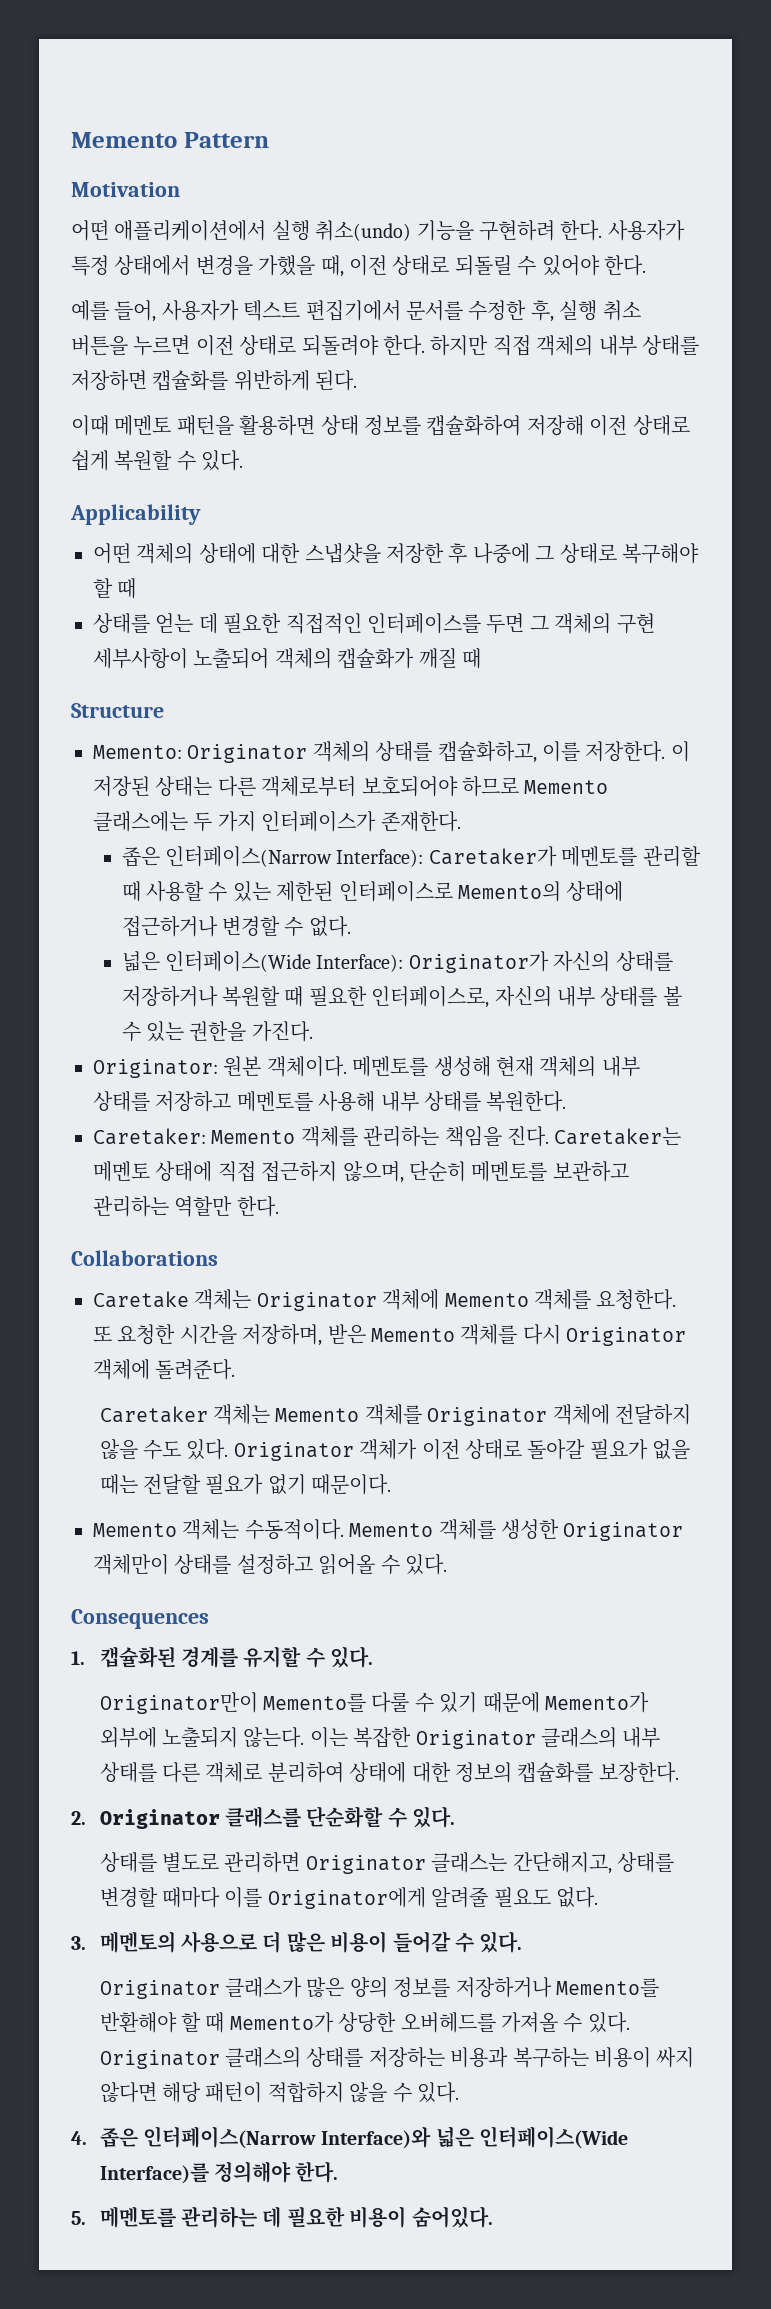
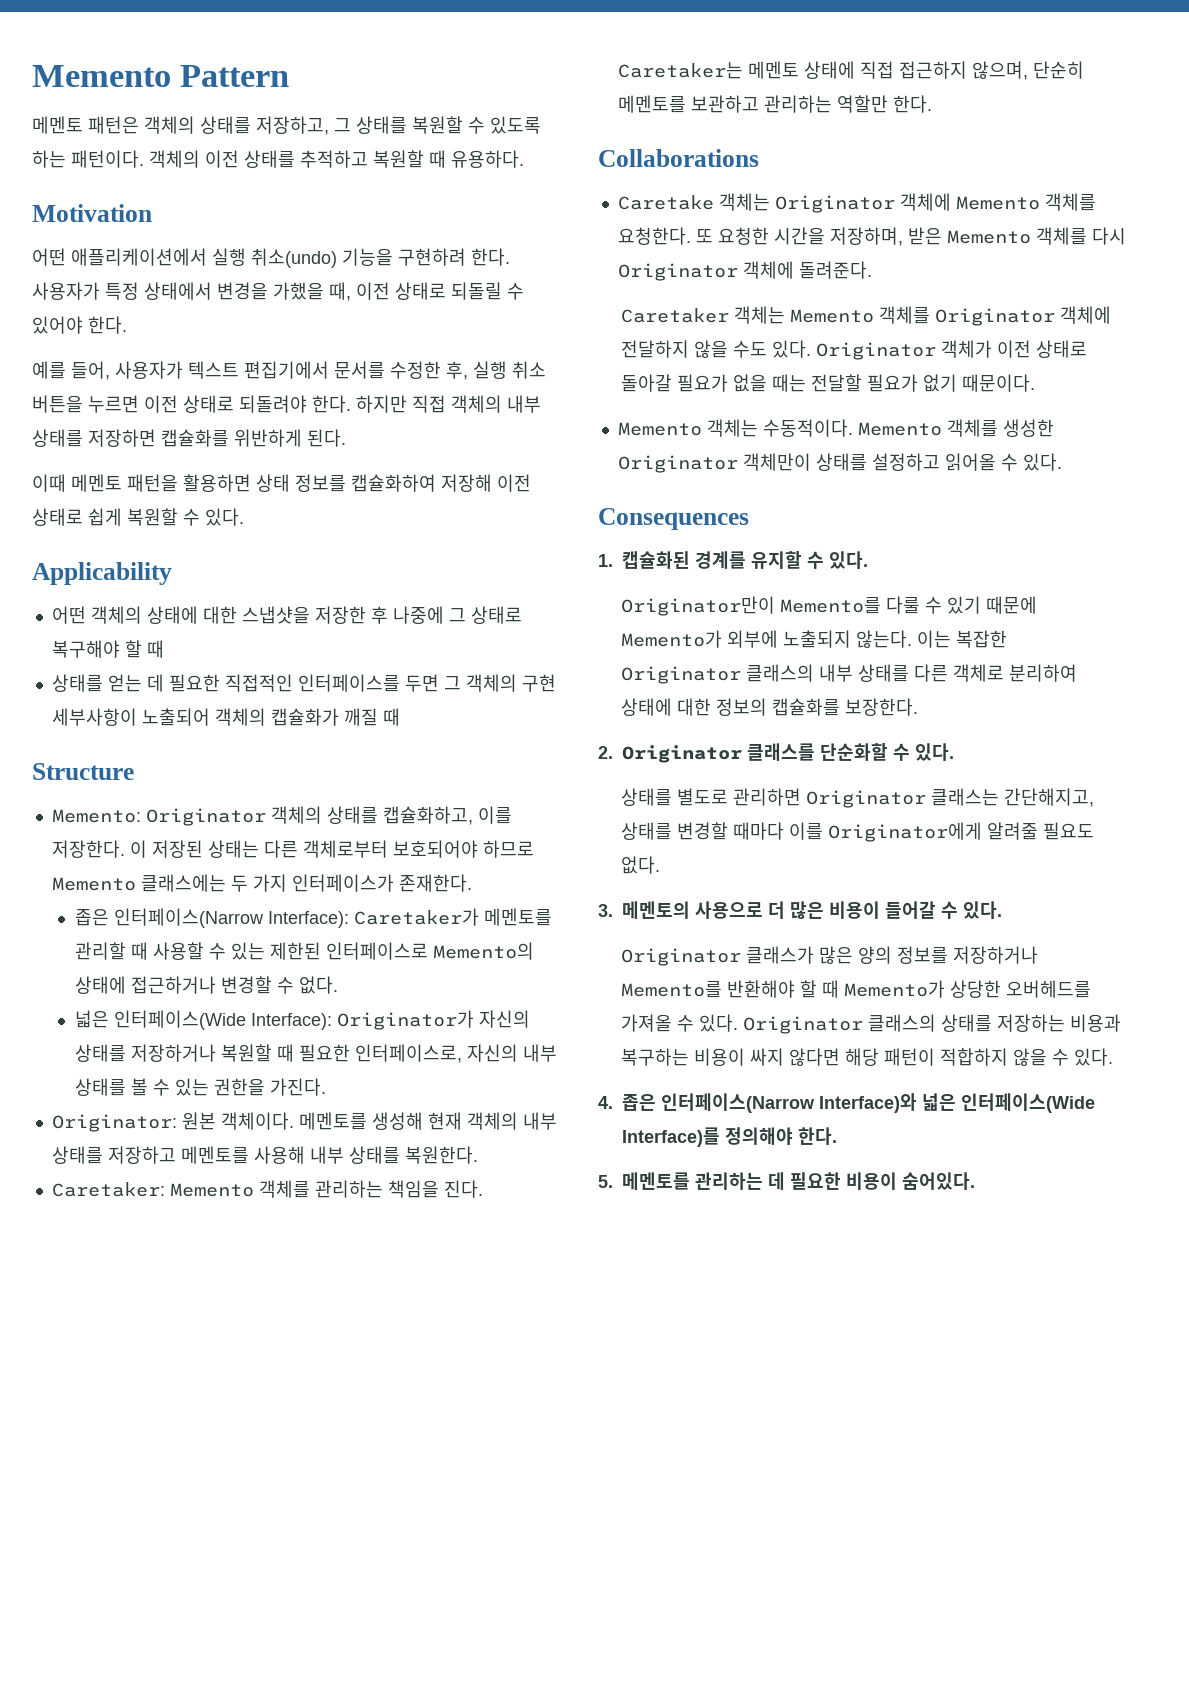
+ 메멘토 패턴은 객체의 상태를 저장하고, 그 상태를 복원할 수 있도록 하는 패턴이다. 객체의 이전 상태를 추적하고 복원할 때 유용하다.

